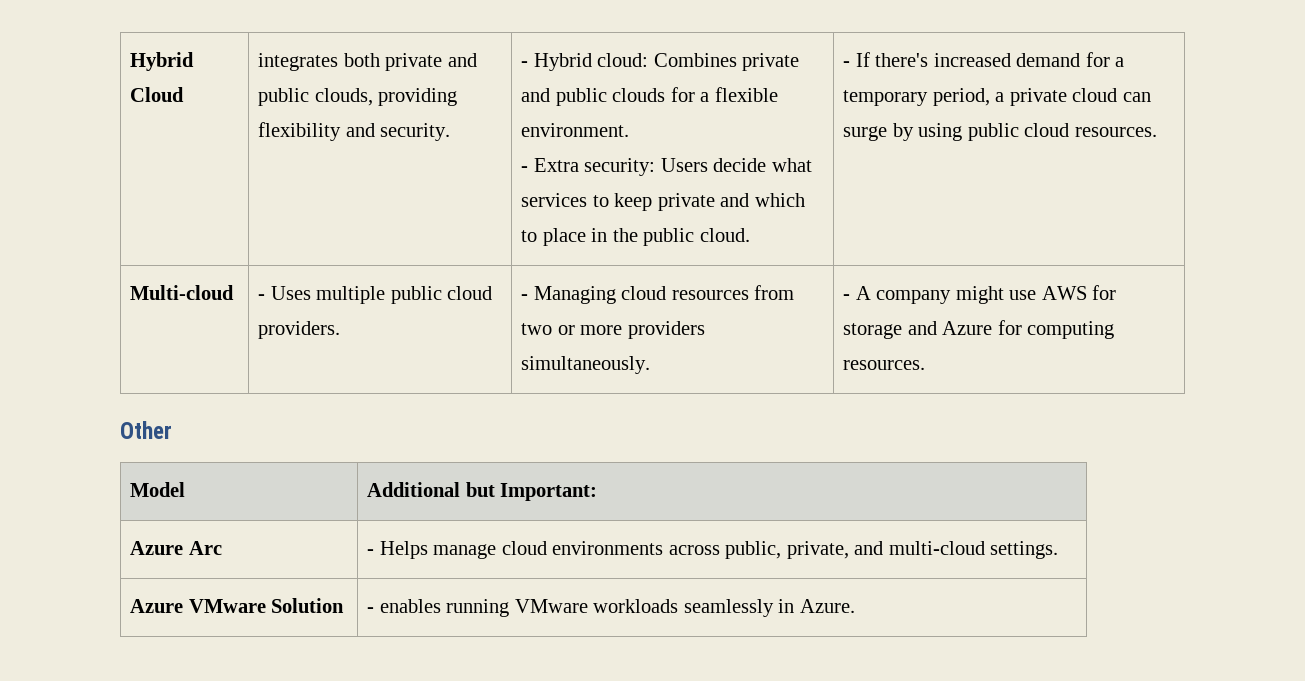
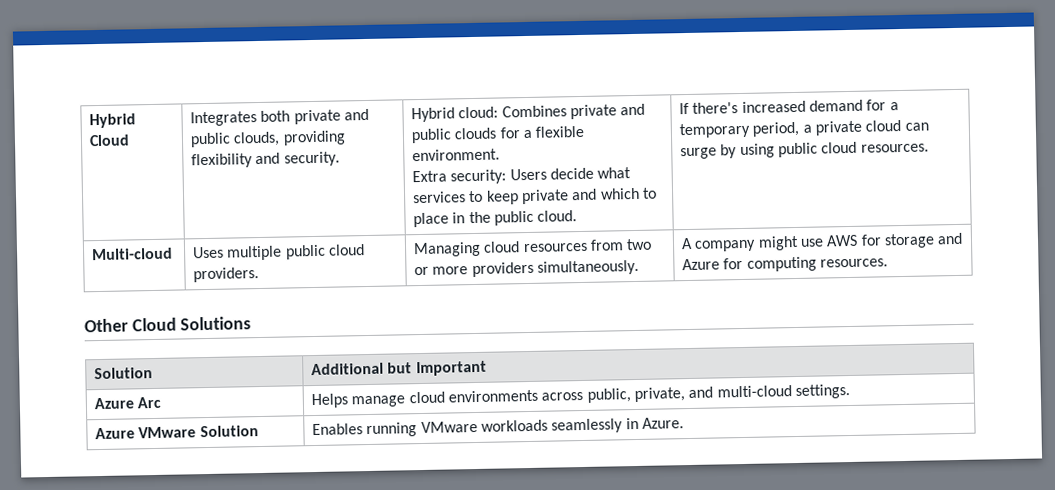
- integrates both private and public clouds, providing flexibility and security.
+ Integrates both private and public clouds, providing flexibility and security.
- - Hybrid cloud: Combines private and public clouds for a flexible environment.
+ Hybrid cloud: Combines private and public clouds for a flexible environment.
- - Extra security: Users decide what services to keep private and which to place in the public cloud.
+ Extra security: Users decide what services to keep private and which to place in the public cloud.
- - If there's increased demand for a temporary period, a private cloud can surge by using public cloud resources.
+ If there's increased demand for a temporary period, a private cloud can surge by using public cloud resources.
- Multi-cloud | - Uses multiple public cloud providers. | - Managing cloud resources from two or more providers simultaneously. | - A company might use AWS for storage and Azure for computing resources.
+ Multi-cloud | Uses multiple public cloud providers. | Managing cloud resources from two or more providers simultaneously. | A company might use AWS for storage and Azure for computing resources.
- Other
- Model | Additional but Important:
+ Other Cloud Solutions
+ Solution | Additional but Important
- Azure Arc | - Helps manage cloud environments across public, private, and multi-cloud settings.
+ Azure Arc | Helps manage cloud environments across public, private, and multi-cloud settings.
- Azure VMware Solution | - enables running VMware workloads seamlessly in Azure.
+ Azure VMware Solution | Enables running VMware workloads seamlessly in Azure.

